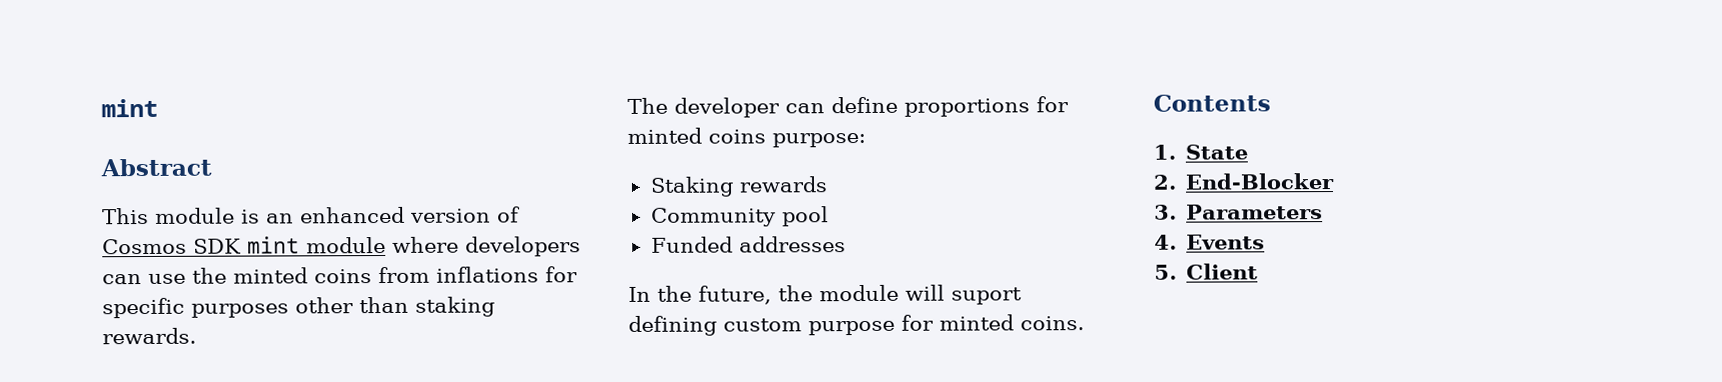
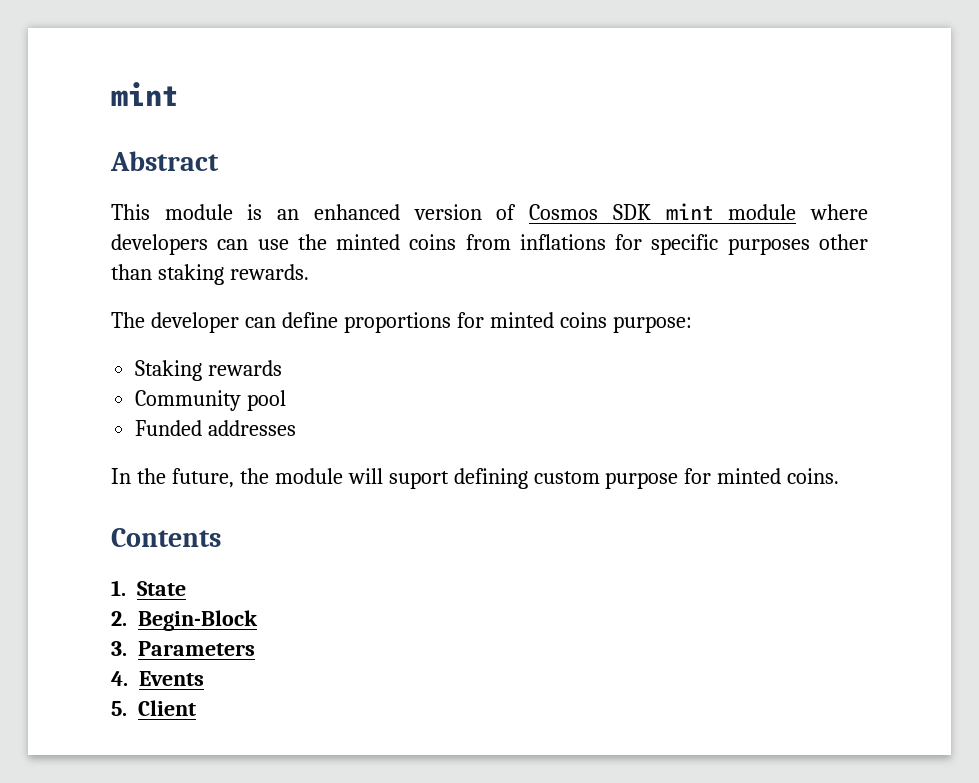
- 2. End-Blocker
+ 2. Begin-Block

